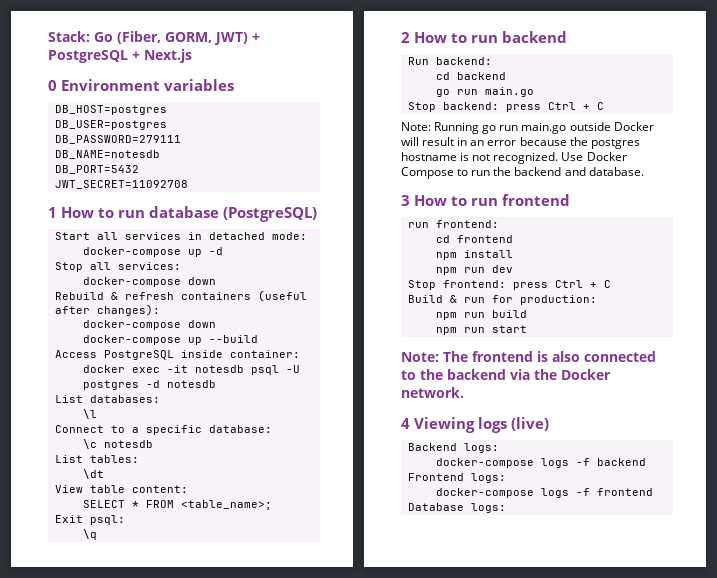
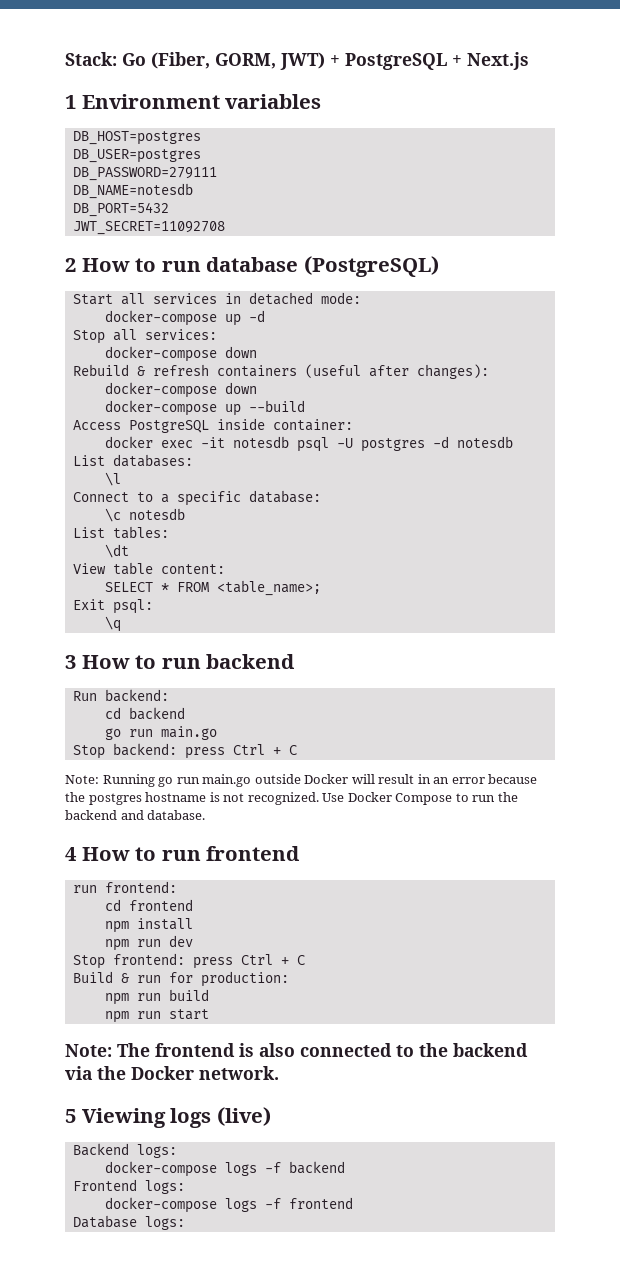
- 0 Environment variables
+ 1 Environment variables
- 1 How to run database (PostgreSQL)
+ 2 How to run database (PostgreSQL)
- 2 How to run backend
+ 3 How to run backend
- 3 How to run frontend
+ 4 How to run frontend
- 4 Viewing logs (live)
+ 5 Viewing logs (live)

